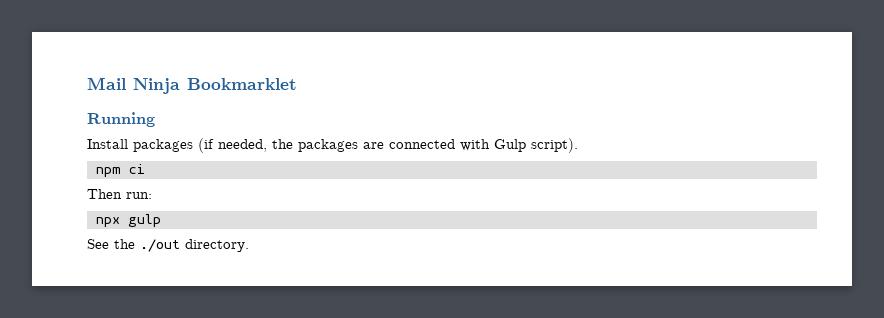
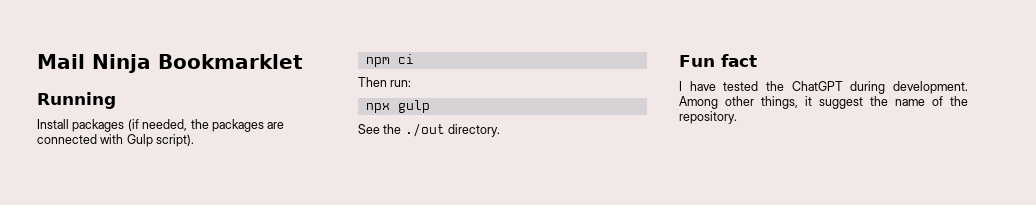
+ Fun fact
+ I have tested the ChatGPT during development. Among other things, it suggest the name of the repository.

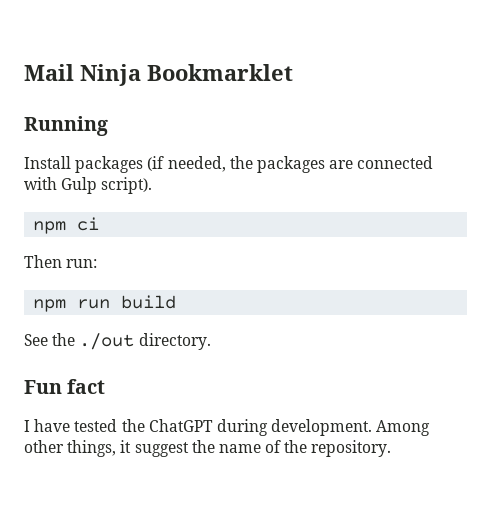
- npx gulp
+ npm run build

